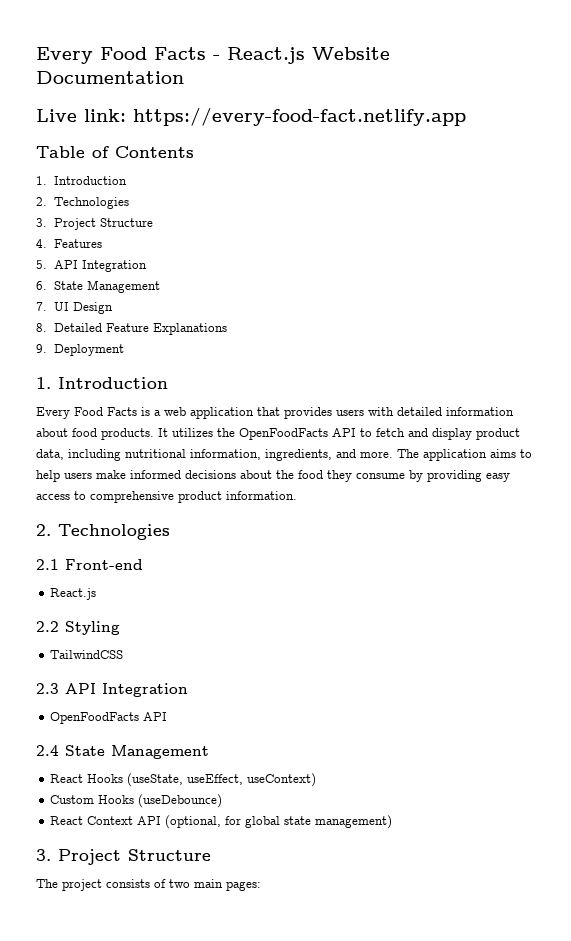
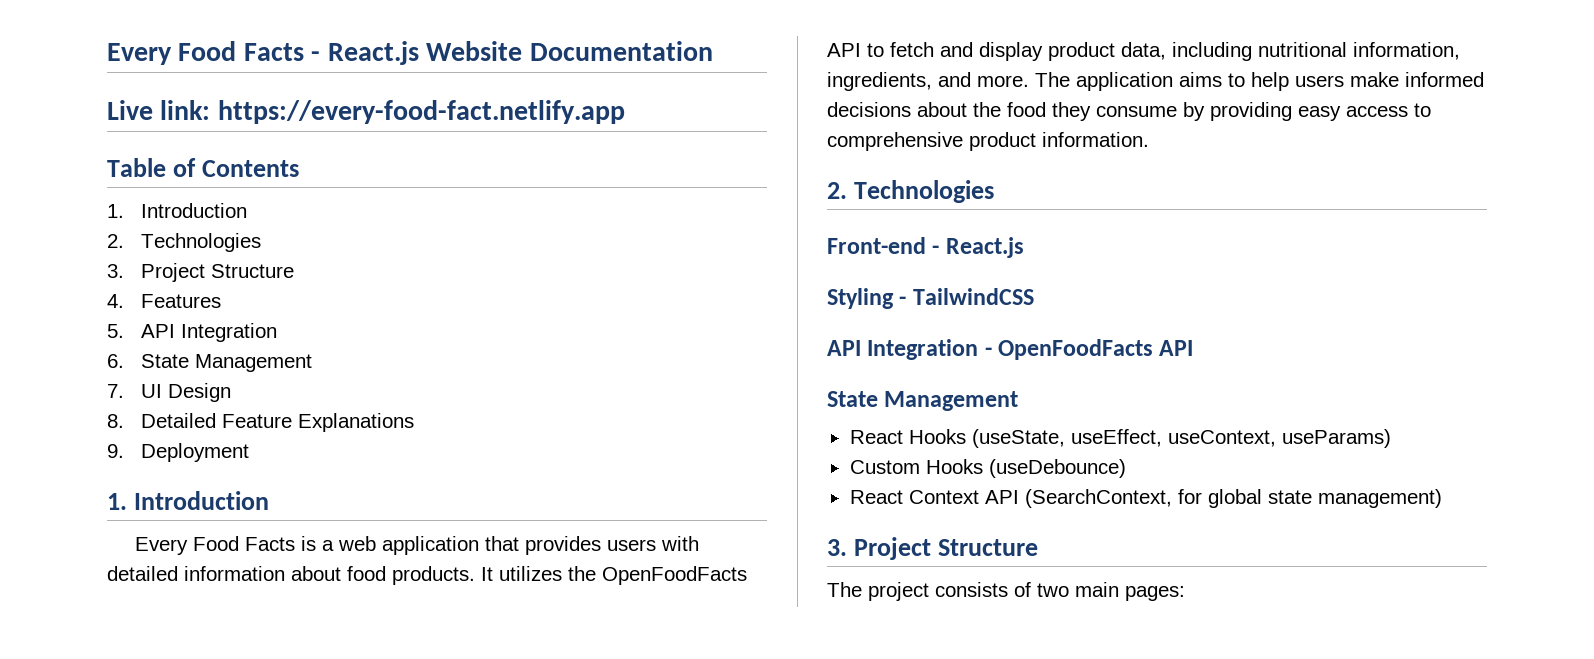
- 2.1 Front-end
- React.js
+ Front-end - React.js
- 2.2 Styling
- TailwindCSS
+ Styling - TailwindCSS
- 2.3 API Integration
- OpenFoodFacts API
- 2.4 State Management
+ API Integration - OpenFoodFacts API
+ State Management
- React Hooks (useState, useEffect, useContext)
+ React Hooks (useState, useEffect, useContext, useParams)
- React Context API (optional, for global state management)
+ React Context API (SearchContext, for global state management)

